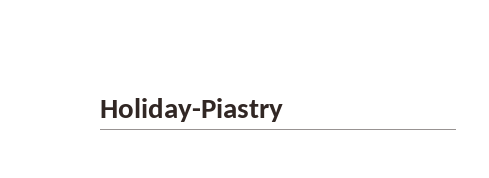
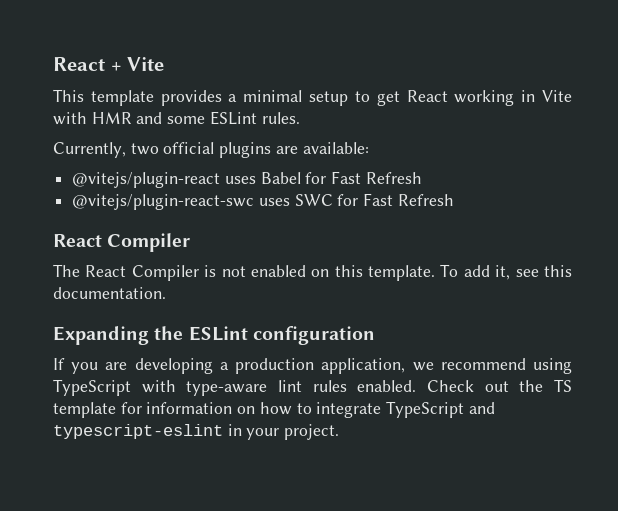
- Holiday-Piastry
+ React + Vite
+ This template provides a minimal setup to get React working in Vite with HMR and some ESLint rules.
+ Currently, two official plugins are available:
+ @vitejs/plugin-react uses Babel for Fast Refresh
+ @vitejs/plugin-react-swc uses SWC for Fast Refresh
+ React Compiler
+ The React Compiler is not enabled on this template. To add it, see this documentation.
+ Expanding the ESLint configuration
+ If you are developing a production application, we recommend using TypeScript with type-aware lint rules enabled. Check out the TS template for information on how to integrate TypeScript and typescript-eslint in your project.

